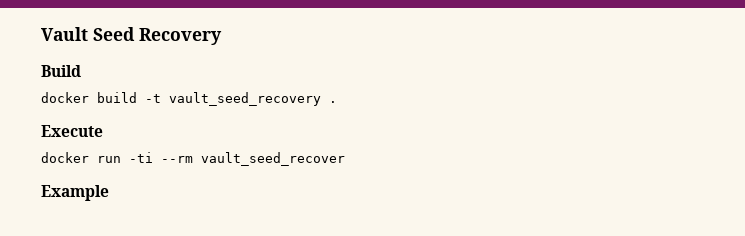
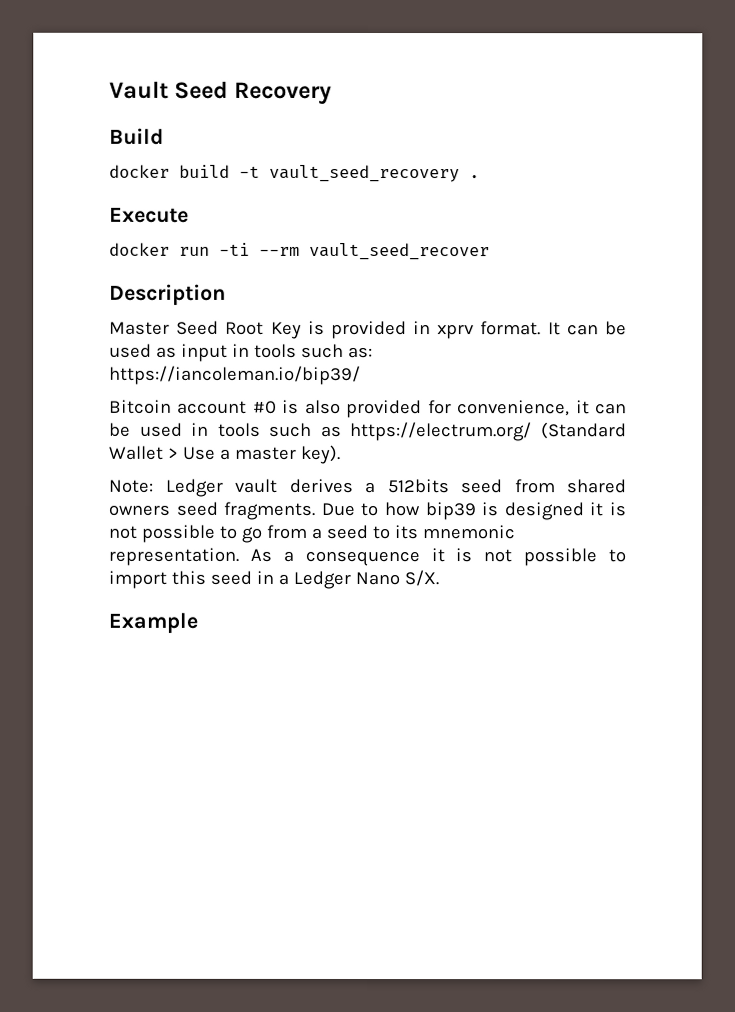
+ Description
+ Master Seed Root Key is provided in xprv format. It can be used as input in tools such as: https://iancoleman.io/bip39/
+ Bitcoin account #0 is also provided for convenience, it can be used in tools such as https://electrum.org/ (Standard Wallet > Use a master key).
+ Note: Ledger vault derives a 512bits seed from shared owners seed fragments. Due to how bip39 is designed it is not possible to go from a seed to its mnemonic representation. As a consequence it is not possible to import this seed in a Ledger Nano S/X.

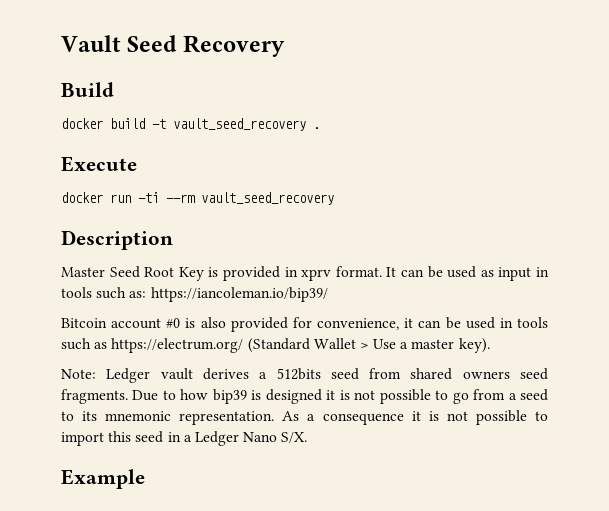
- docker run -ti --rm vault_seed_recover
+ docker run -ti --rm vault_seed_recovery

